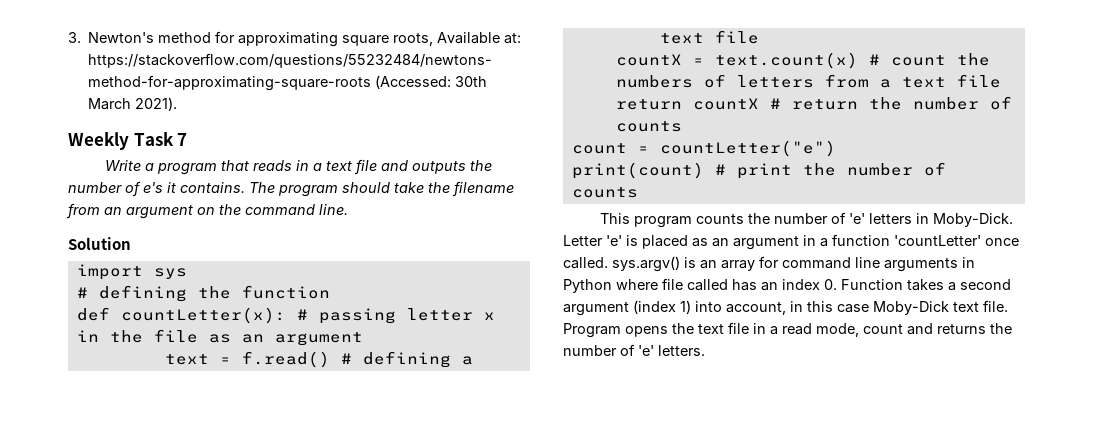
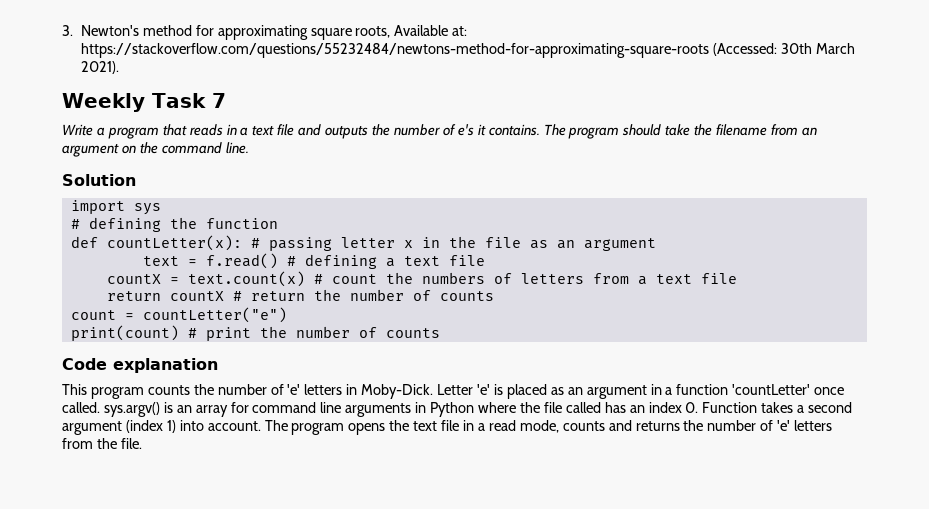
+ Code explanation
- Letter 'e' is placed as an argument in a function 'countLetter' once called. sys.argv() is an array for command line arguments in Python where file called has an index 0. Function takes a second argument (index 1) into account, in this case Moby-Dick text file. Program opens the text file in a read mode, count and returns the number of 'e' letters.
+ Letter 'e' is placed as an argument in a function 'countLetter' once called. sys.argv() is an array for command line arguments in Python where the file called has an index 0. Function takes a second argument (index 1) into account. The program opens the text file in a read mode, counts and returns the number of 'e' letters from the file.

